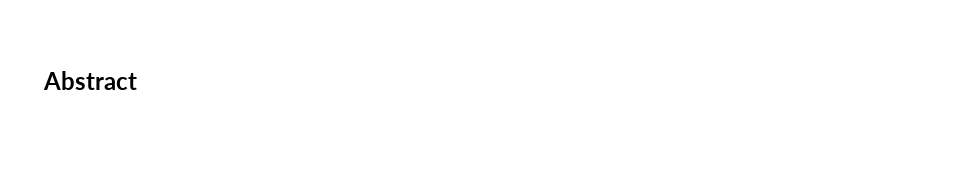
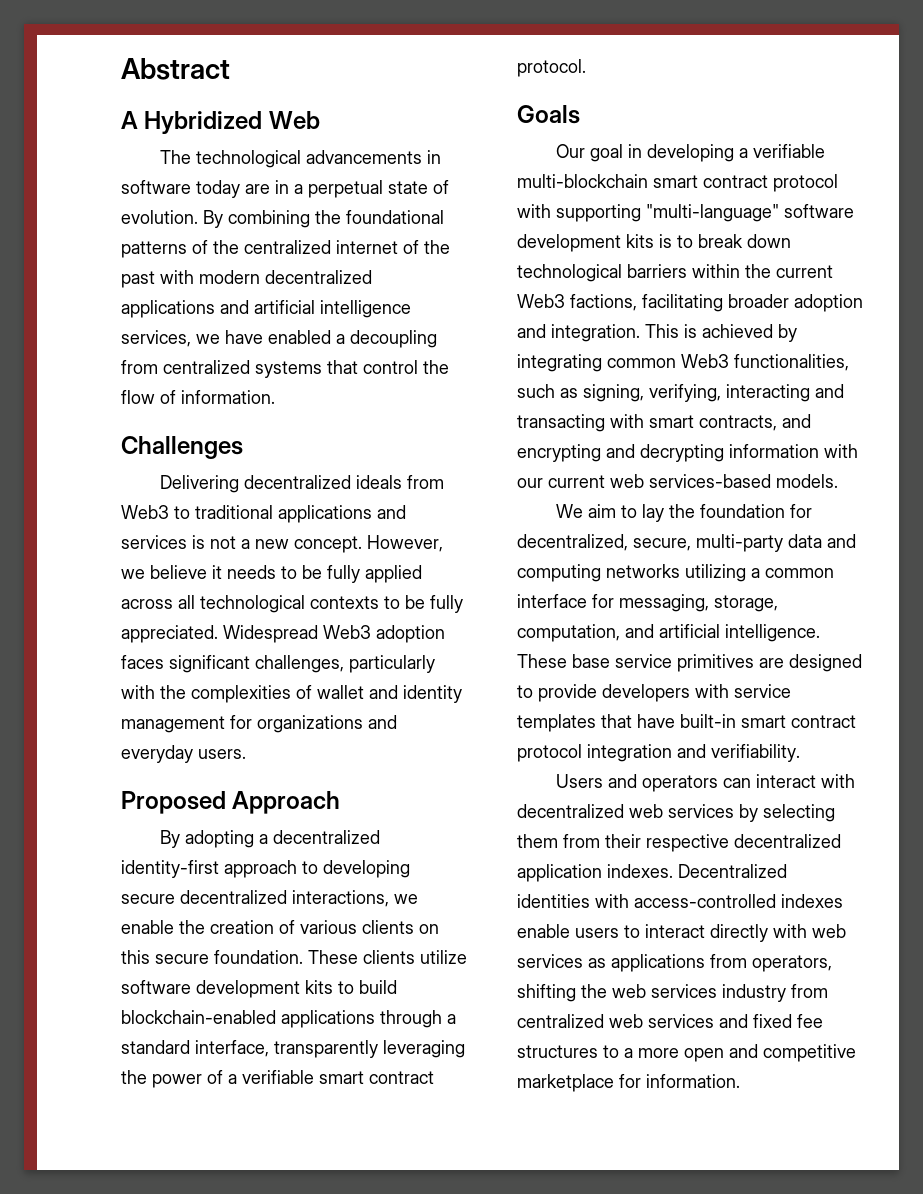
+ A Hybridized Web
+ The technological advancements in software today are in a perpetual state of evolution. By combining the foundational patterns of the centralized internet of the past with modern decentralized applications and artificial intelligence services, we have enabled a decoupling from centralized systems that control the flow of information.
+ Challenges
+ Delivering decentralized ideals from Web3 to traditional applications and services is not a new concept. However, we believe it needs to be fully applied across all technological contexts to be fully appreciated. Widespread Web3 adoption faces significant challenges, particularly with the complexities of wallet and identity management for organizations and everyday users.
+ Proposed Approach
+ By adopting a decentralized identity-first approach to developing secure decentralized interactions, we enable the creation of various clients on this secure foundation. These clients utilize software development kits to build blockchain-enabled applications through a standard interface, transparently leveraging the power of a verifiable smart contract protocol.
+ Goals
+ Our goal in developing a verifiable multi-blockchain smart contract protocol with supporting "multi-language" software development kits is to break down technological barriers within the current Web3 factions, facilitating broader adoption and integration. This is achieved by integrating common Web3 functionalities, such as signing, verifying, interacting and transacting with smart contracts, and encrypting and decrypting information with our current web services-based models.
+ We aim to lay the foundation for decentralized, secure, multi-party data and computing networks utilizing a common interface for messaging, storage, computation, and artificial intelligence. These base service primitives are designed to provide developers with service templates that have built-in smart contract protocol integration and verifiability.
+ Users and operators can interact with decentralized web services by selecting them from their respective decentralized application indexes. Decentralized identities with access-controlled indexes enable users to interact directly with web services as applications from operators, shifting the web services industry from centralized web services and fixed fee structures to a more open and competitive marketplace for information.

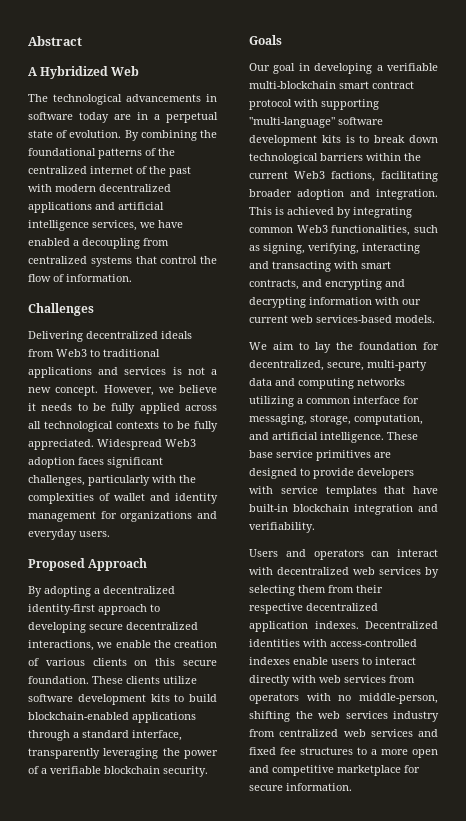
- These clients utilize software development kits to build blockchain-enabled applications through a standard interface, transparently leveraging the power of a verifiable smart contract protocol.
+ These clients utilize software development kits to build blockchain-enabled applications through a standard interface, transparently leveraging the power of a verifiable blockchain security.
- These base service primitives are designed to provide developers with service templates that have built-in smart contract protocol integration and verifiability.
+ These base service primitives are designed to provide developers with service templates that have built-in blockchain integration and verifiability.
- Decentralized identities with access-controlled indexes enable users to interact directly with web services as applications from operators, shifting the web services industry from centralized web services and fixed fee structures to a more open and competitive marketplace for information.
+ Decentralized identities with access-controlled indexes enable users to interact directly with web services from operators with no middle-person, shifting the web services industry from centralized web services and fixed fee structures to a more open and competitive marketplace for secure information.

